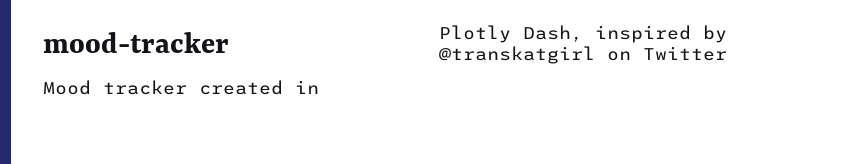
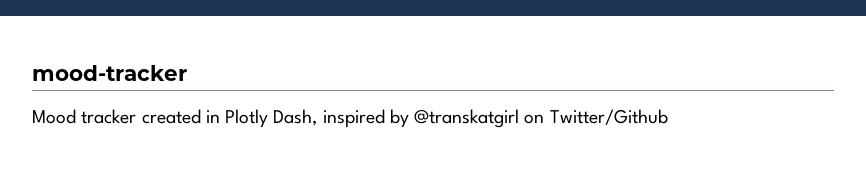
- Mood tracker created in Plotly Dash, inspired by @transkatgirl on Twitter
+ Mood tracker created in Plotly Dash, inspired by @transkatgirl on Twitter/Github

